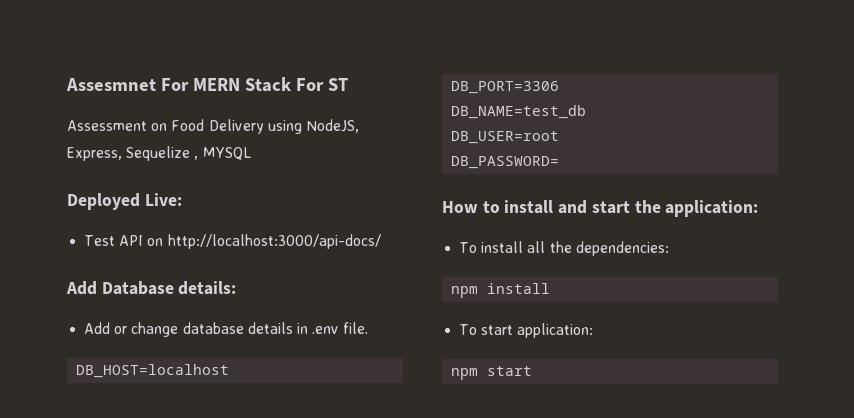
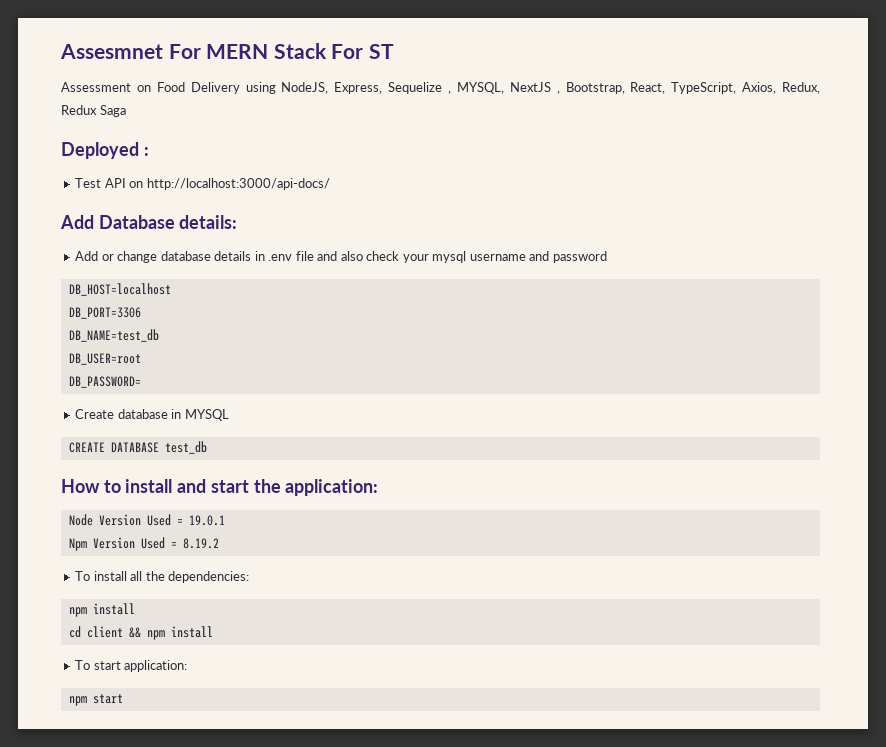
- Assessment on Food Delivery using NodeJS, Express, Sequelize , MYSQL
+ Assessment on Food Delivery using NodeJS, Express, Sequelize , MYSQL, NextJS , Bootstrap, React, TypeScript, Axios, Redux, Redux Saga
- Deployed Live:
+ Deployed :
- Add or change database details in .env file.
+ Add or change database details in .env file and also check your mysql username and password
+ Create database in MYSQL
+ CREATE DATABASE test_db
+ Node Version Used = 19.0.1
+ Npm Version Used = 8.19.2
+ cd client && npm install

